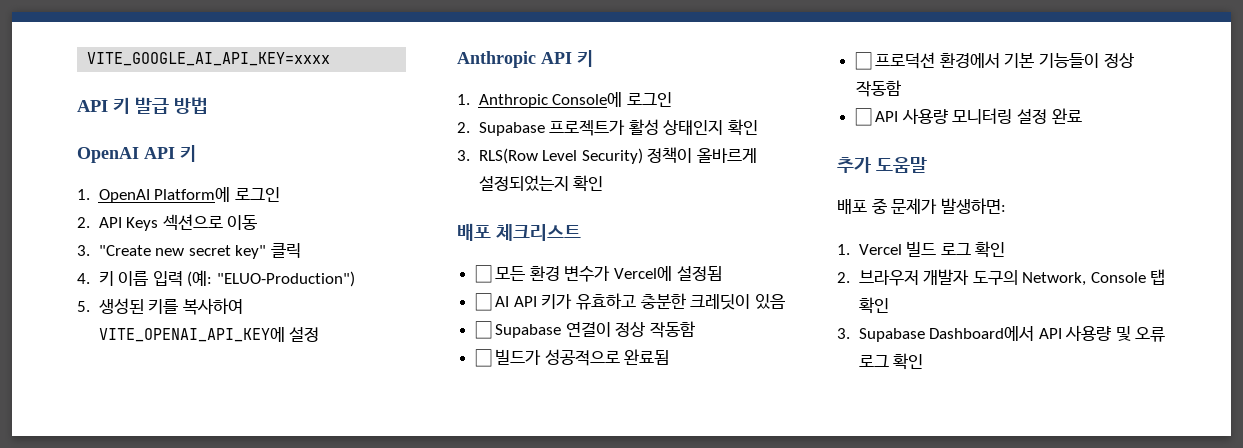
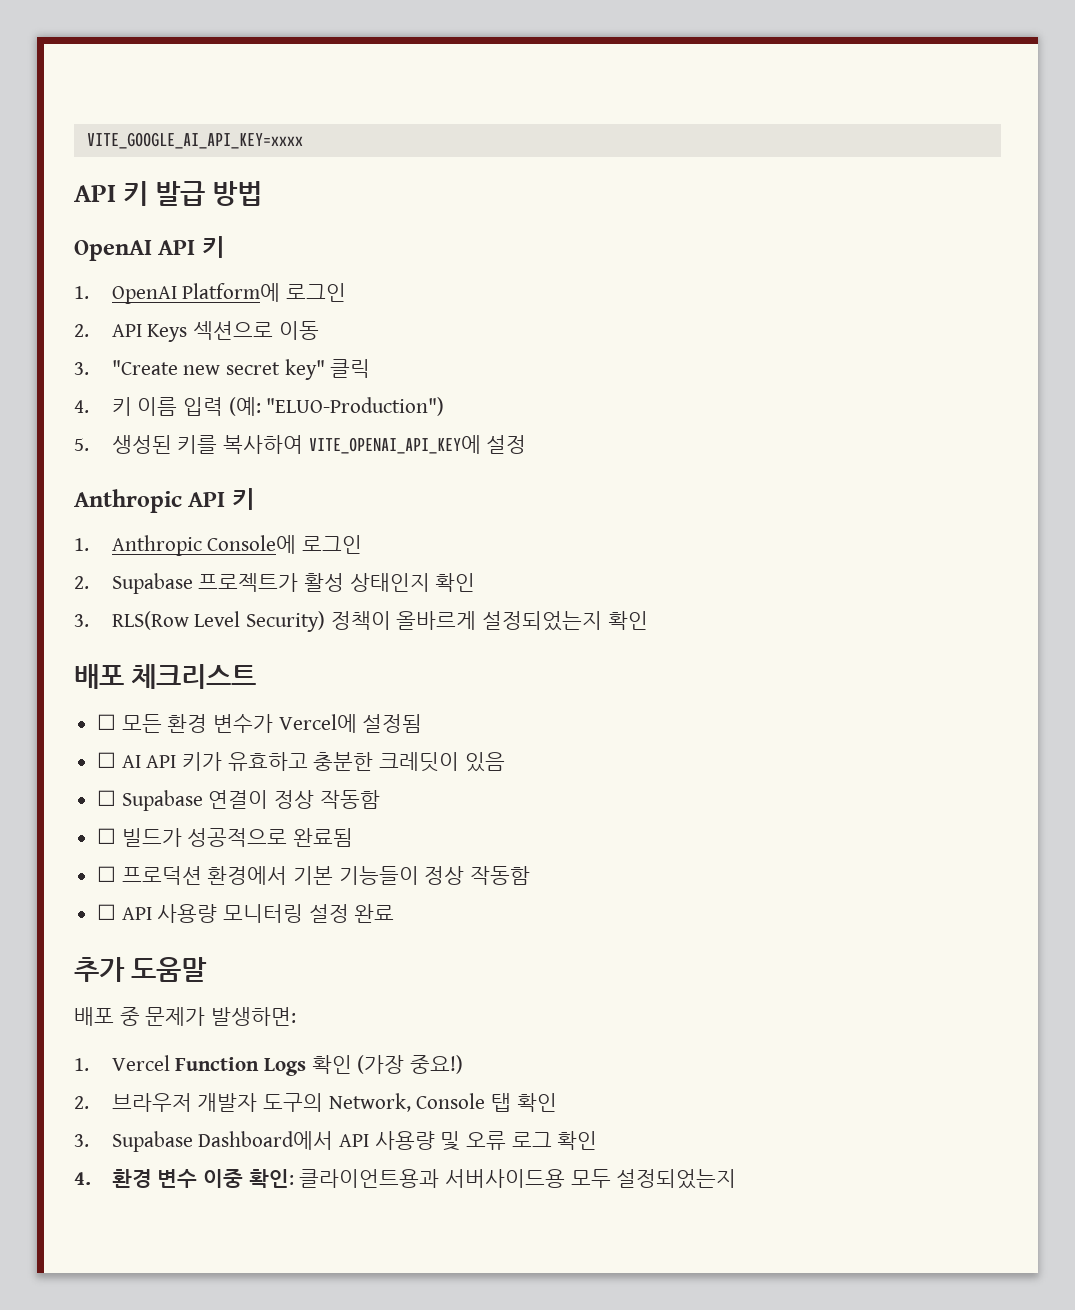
- 1. Vercel 빌드 로그 확인
+ 1. Vercel Function Logs 확인 (가장 중요!)
+ 4. 환경 변수 이중 확인: 클라이언트용과 서버사이드용 모두 설정되었는지

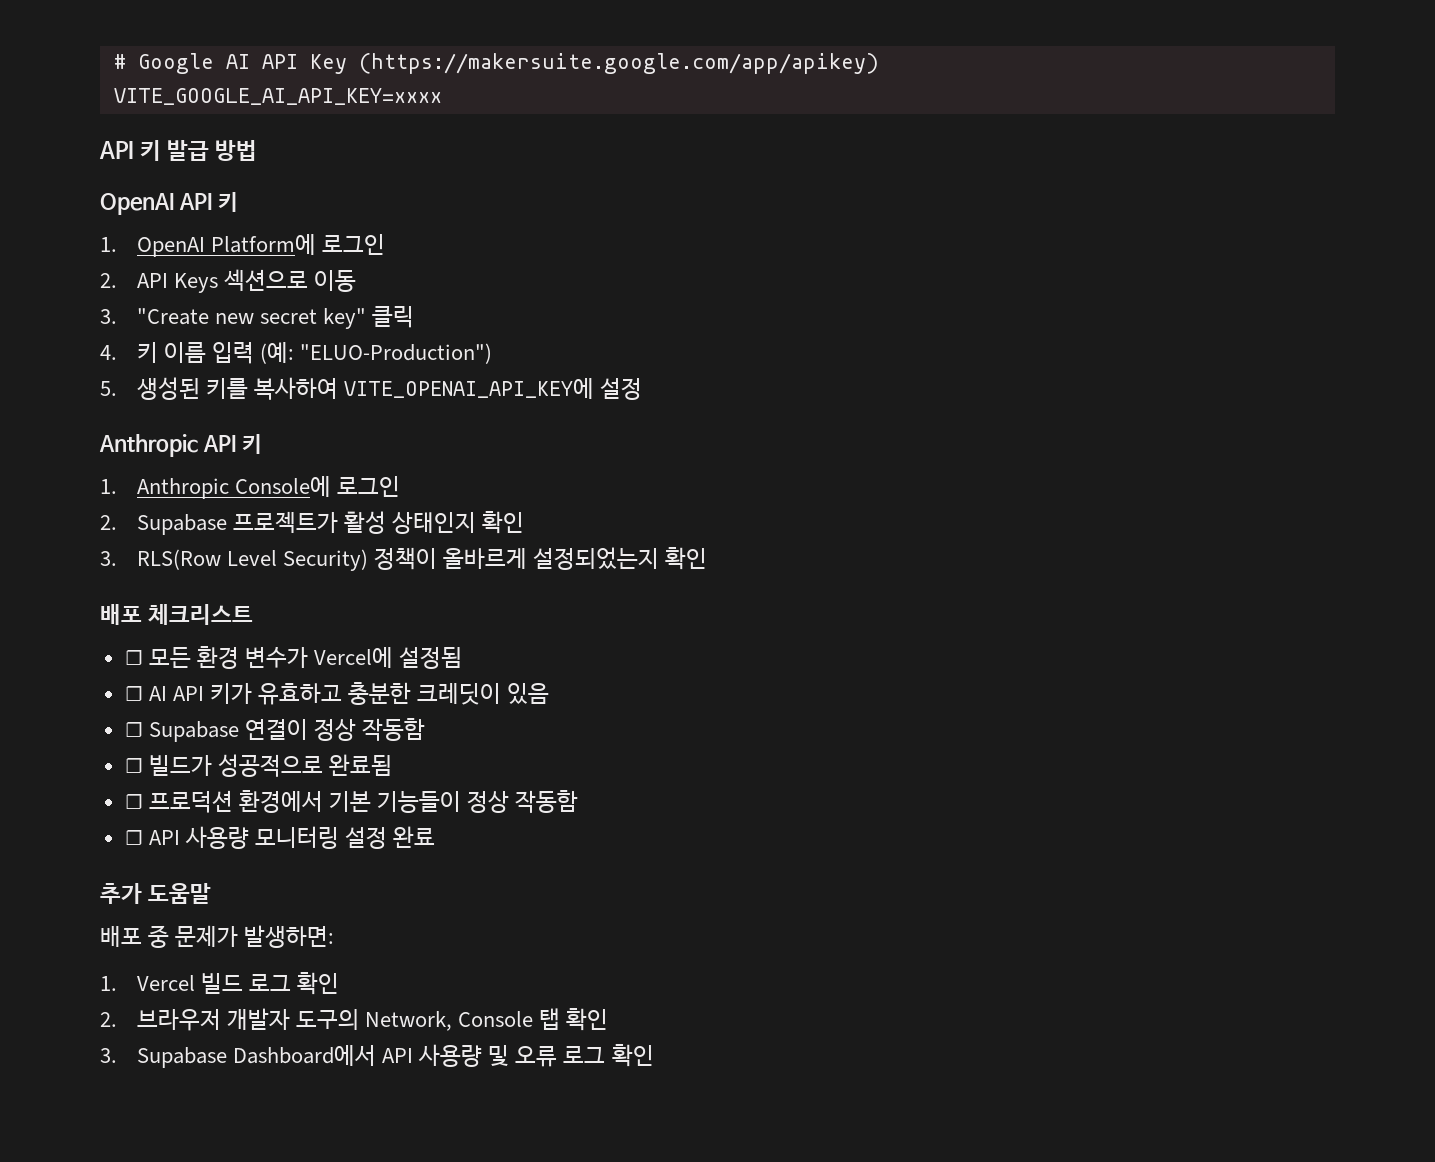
+ # Google AI API Key (https://makersuite.google.com/app/apikey)
- 1. Vercel Function Logs 확인 (가장 중요!)
+ 1. Vercel 빌드 로그 확인
- 4. 환경 변수 이중 확인: 클라이언트용과 서버사이드용 모두 설정되었는지

